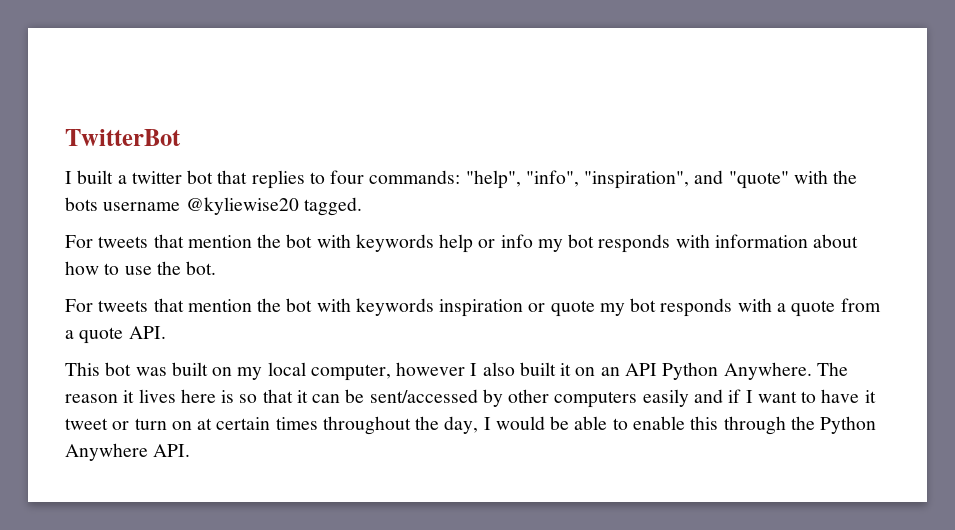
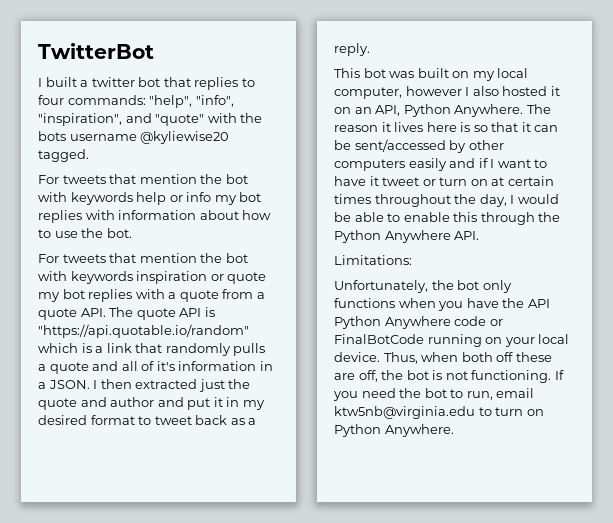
- For tweets that mention the bot with keywords help or info my bot responds with information about how to use the bot.
+ For tweets that mention the bot with keywords help or info my bot replies with information about how to use the bot.
- For tweets that mention the bot with keywords inspiration or quote my bot responds with a quote from a quote API.
+ For tweets that mention the bot with keywords inspiration or quote my bot replies with a quote from a quote API. The quote API is "https://api.quotable.io/random" which is a link that randomly pulls a quote and all of it's information in a JSON. I then extracted just the quote and author and put it in my desired format to tweet back as a reply.
- This bot was built on my local computer, however I also built it on an API Python Anywhere.
+ This bot was built on my local computer, however I also hosted it on an API, Python Anywhere.
+ Limitations:
+ Unfortunately, the bot only functions when you have the API Python Anywhere code or FinalBotCode running on your local device. Thus, when both off these are off, the bot is not functioning. If you need the bot to run, email ktw5nb@virginia.edu to turn on Python Anywhere.

